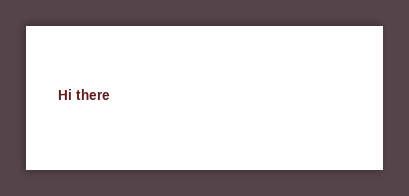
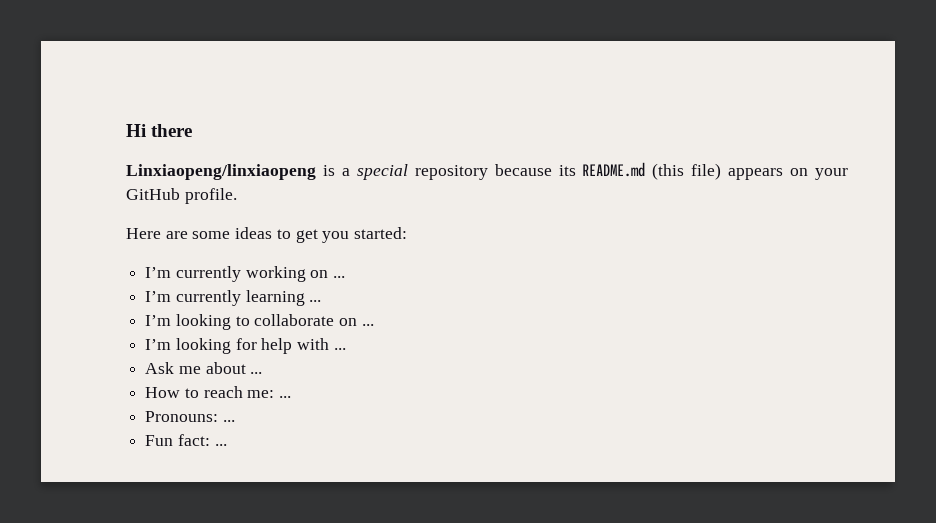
+ Linxiaopeng/linxiaopeng is a special repository because its README.md (this file) appears on your GitHub profile.
+ Here are some ideas to get you started:
+ I’m currently working on ...
+ I’m currently learning ...
+ I’m looking to collaborate on ...
+ I’m looking for help with ...
+ Ask me about ...
+ How to reach me: ...
+ Pronouns: ...
+ Fun fact: ...

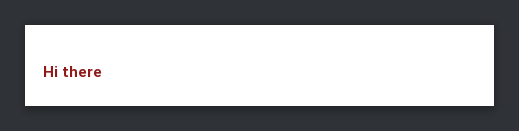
- Linxiaopeng/linxiaopeng is a special repository because its README.md (this file) appears on your GitHub profile.
- Here are some ideas to get you started:
- I’m currently working on ...
- I’m currently learning ...
- I’m looking to collaborate on ...
- I’m looking for help with ...
- Ask me about ...
- How to reach me: ...
- Pronouns: ...
- Fun fact: ...

